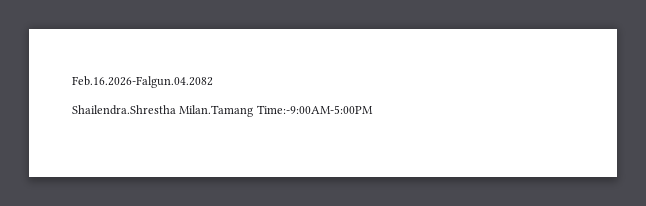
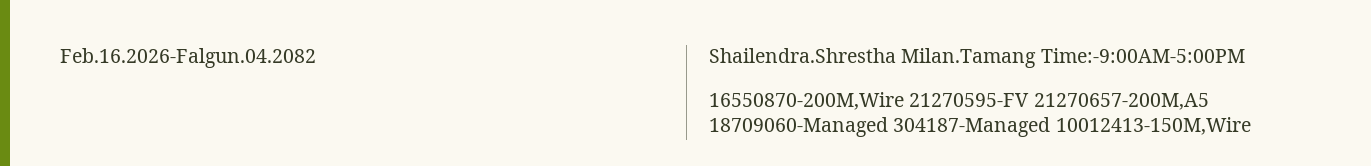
+ 16550870-200M,Wire 21270595-FV 21270657-200M,A5 18709060-Managed 304187-Managed 10012413-150M,Wire

